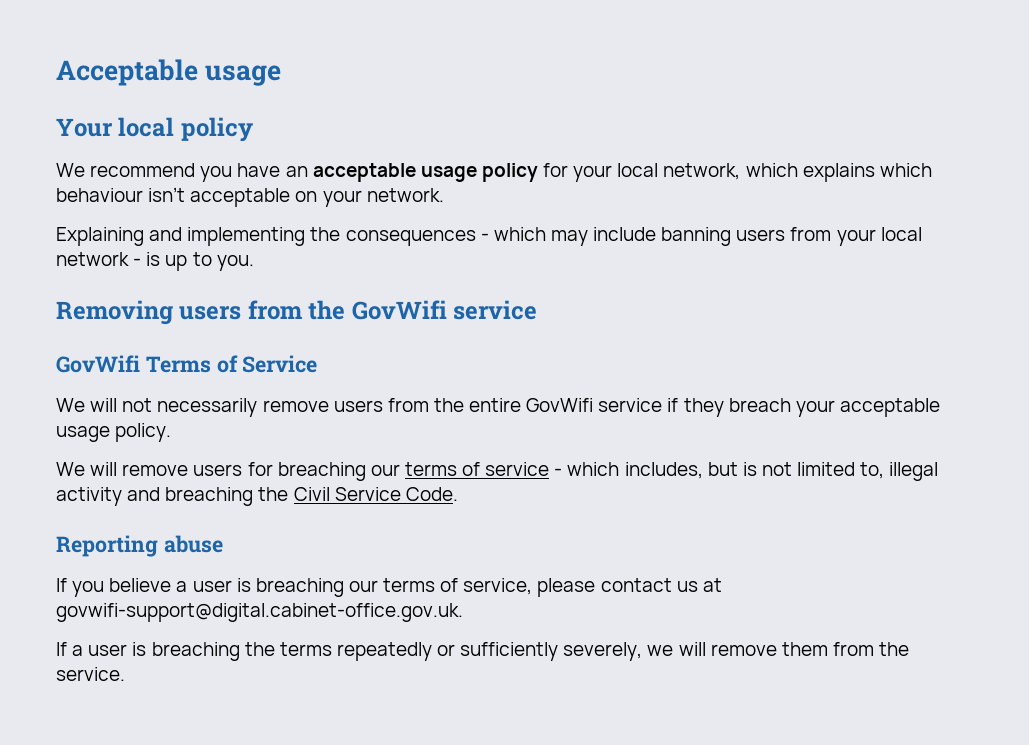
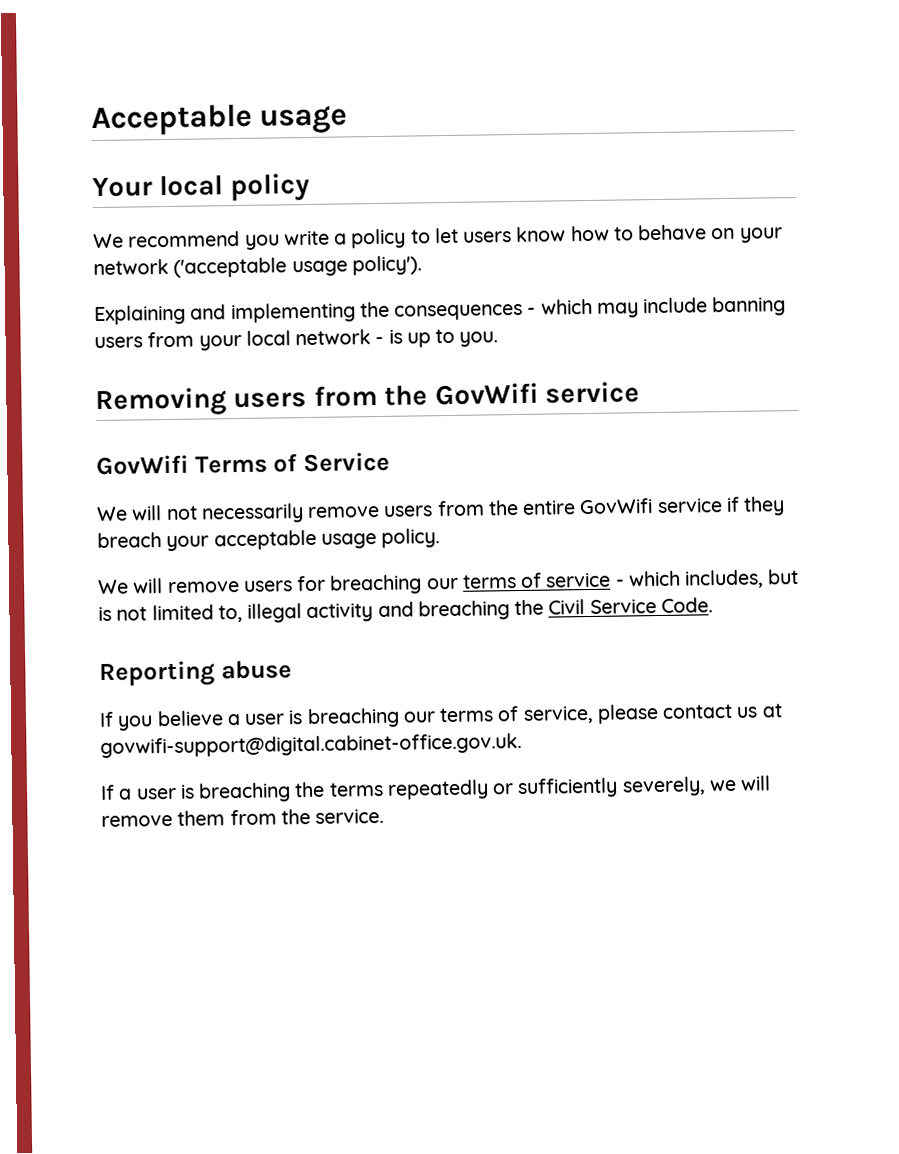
- We recommend you have an acceptable usage policy for your local network, which explains which behaviour isn’t acceptable on your network.
+ We recommend you write a policy to let users know how to behave on your network ('acceptable usage policy').

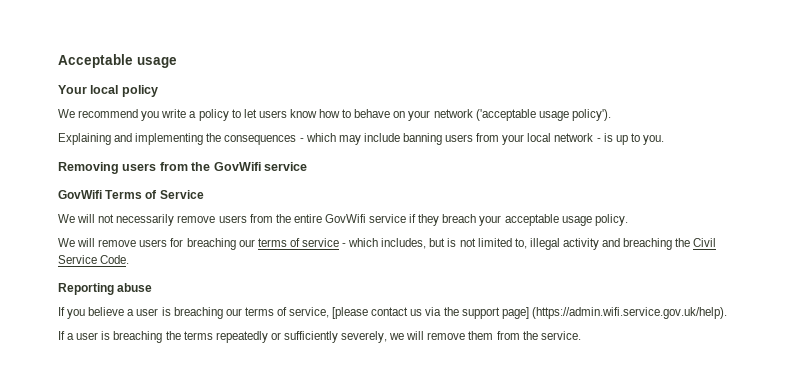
- If you believe a user is breaching our terms of service, please contact us at govwifi-support@digital.cabinet-office.gov.uk.
+ If you believe a user is breaching our terms of service, [please contact us via the support page] (https://admin.wifi.service.gov.uk/help).

